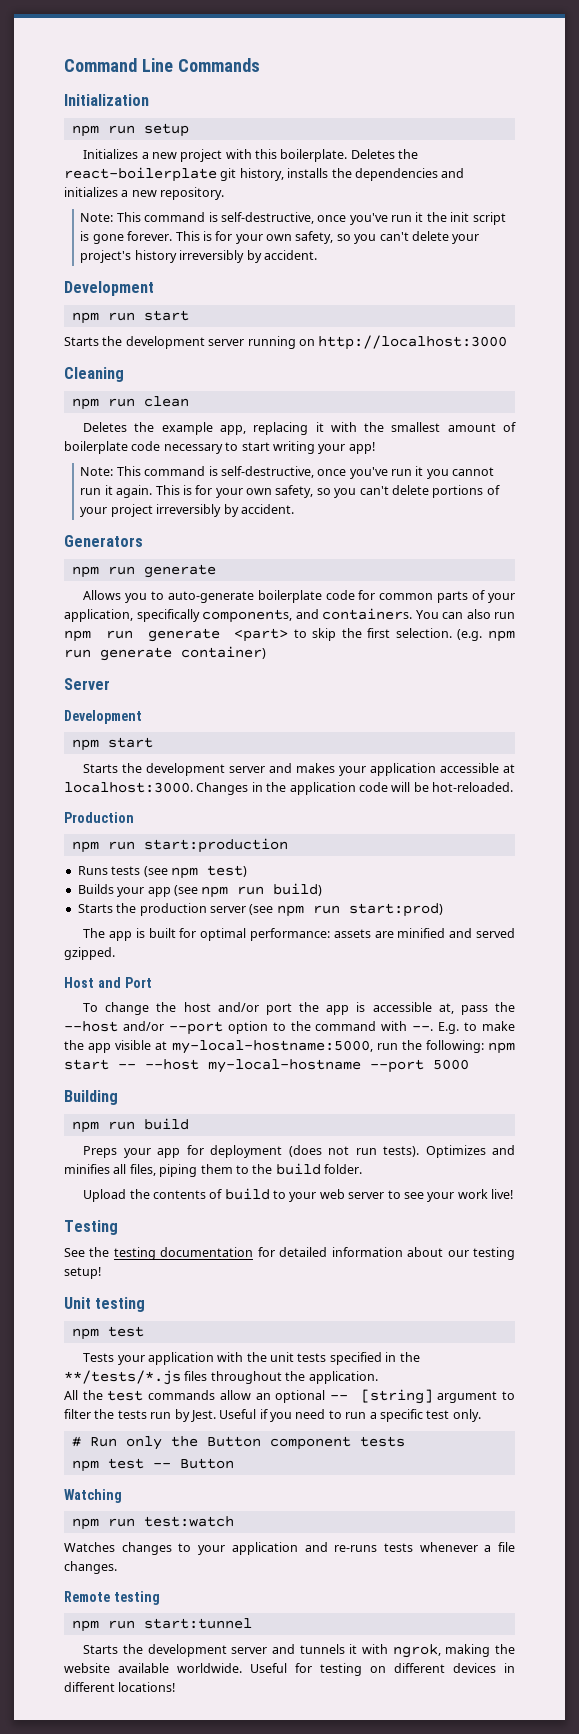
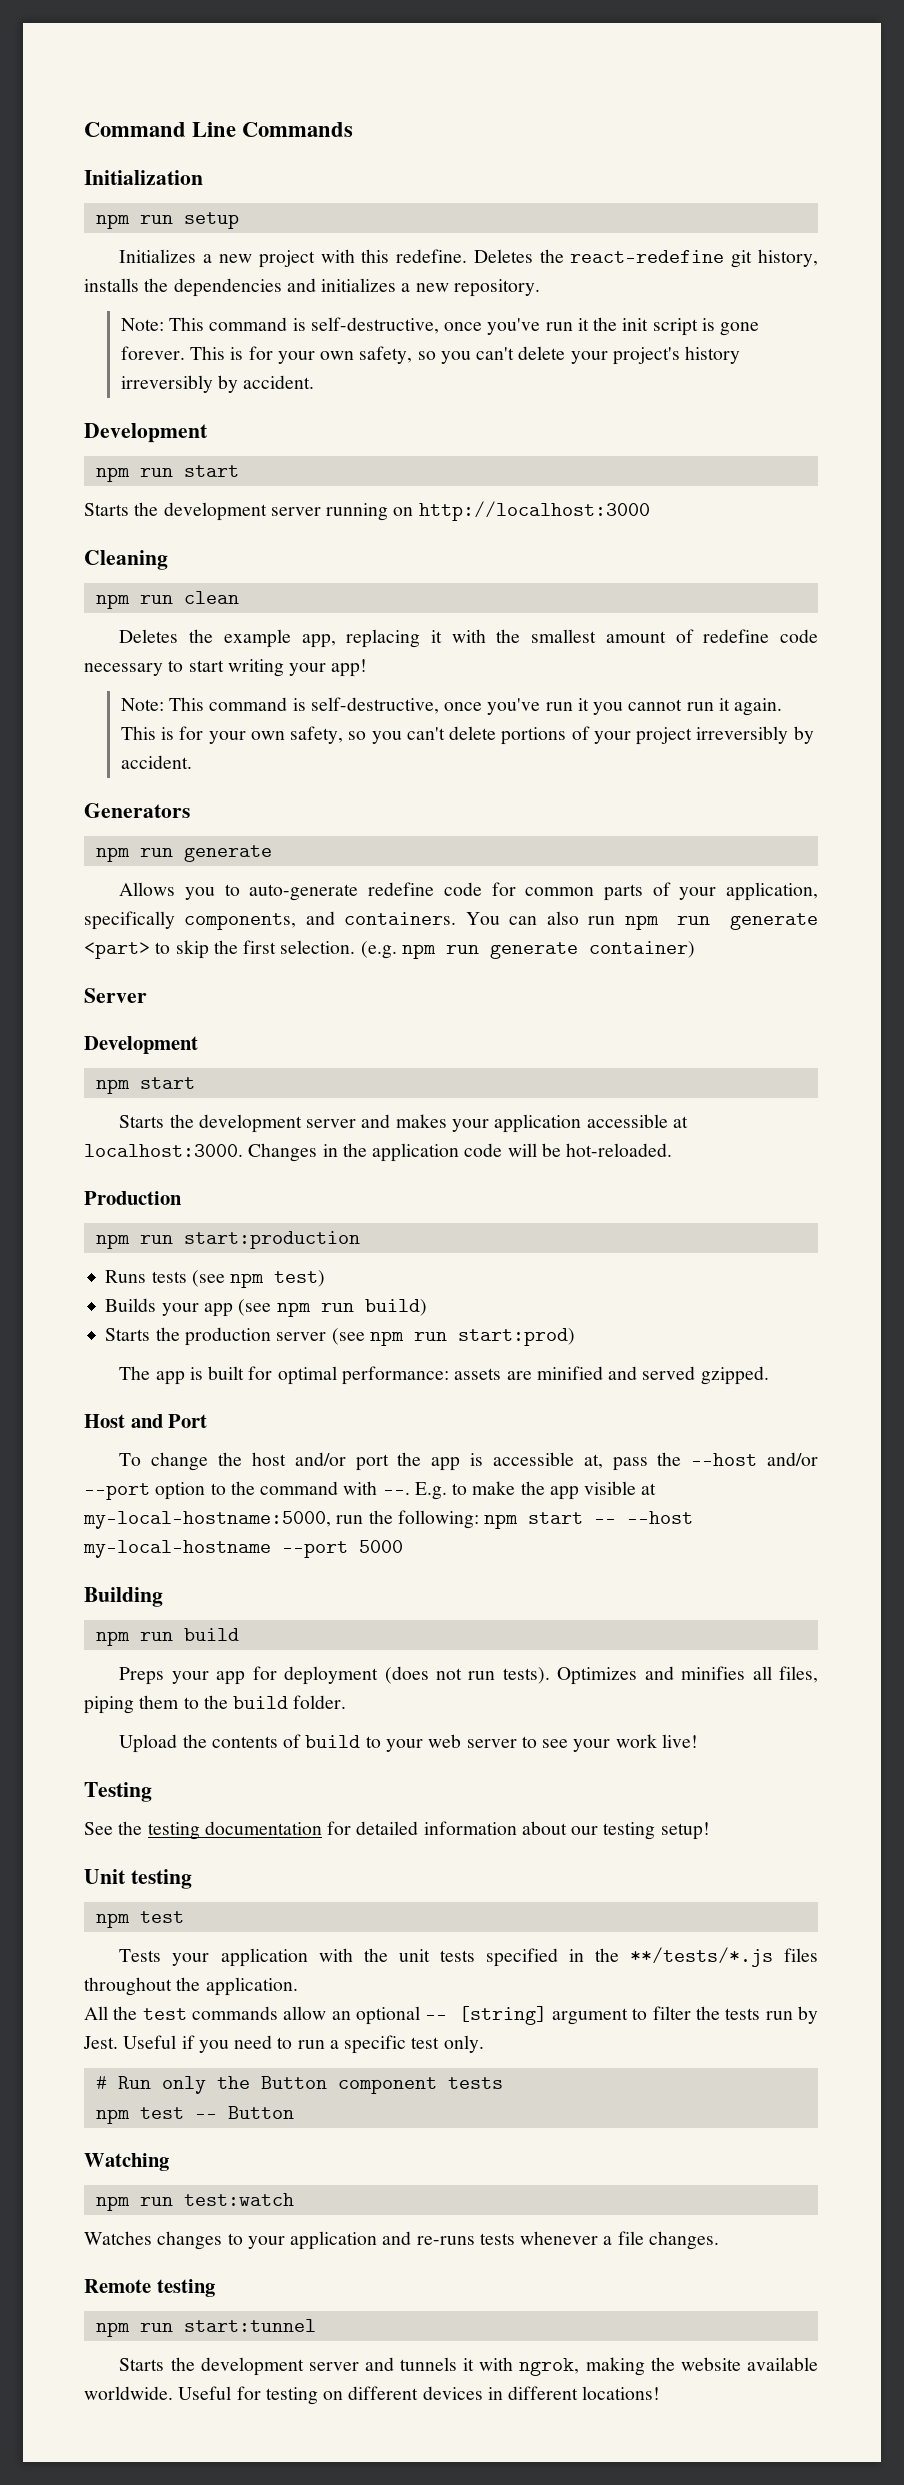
- Initializes a new project with this boilerplate. Deletes the react-boilerplate git history, installs the dependencies and initializes a new repository.
+ Initializes a new project with this redefine. Deletes the react-redefine git history, installs the dependencies and initializes a new repository.
- Deletes the example app, replacing it with the smallest amount of boilerplate code necessary to start writing your app!
+ Deletes the example app, replacing it with the smallest amount of redefine code necessary to start writing your app!
- Allows you to auto-generate boilerplate code for common parts of your application, specifically components, and containers.
+ Allows you to auto-generate redefine code for common parts of your application, specifically components, and containers.

